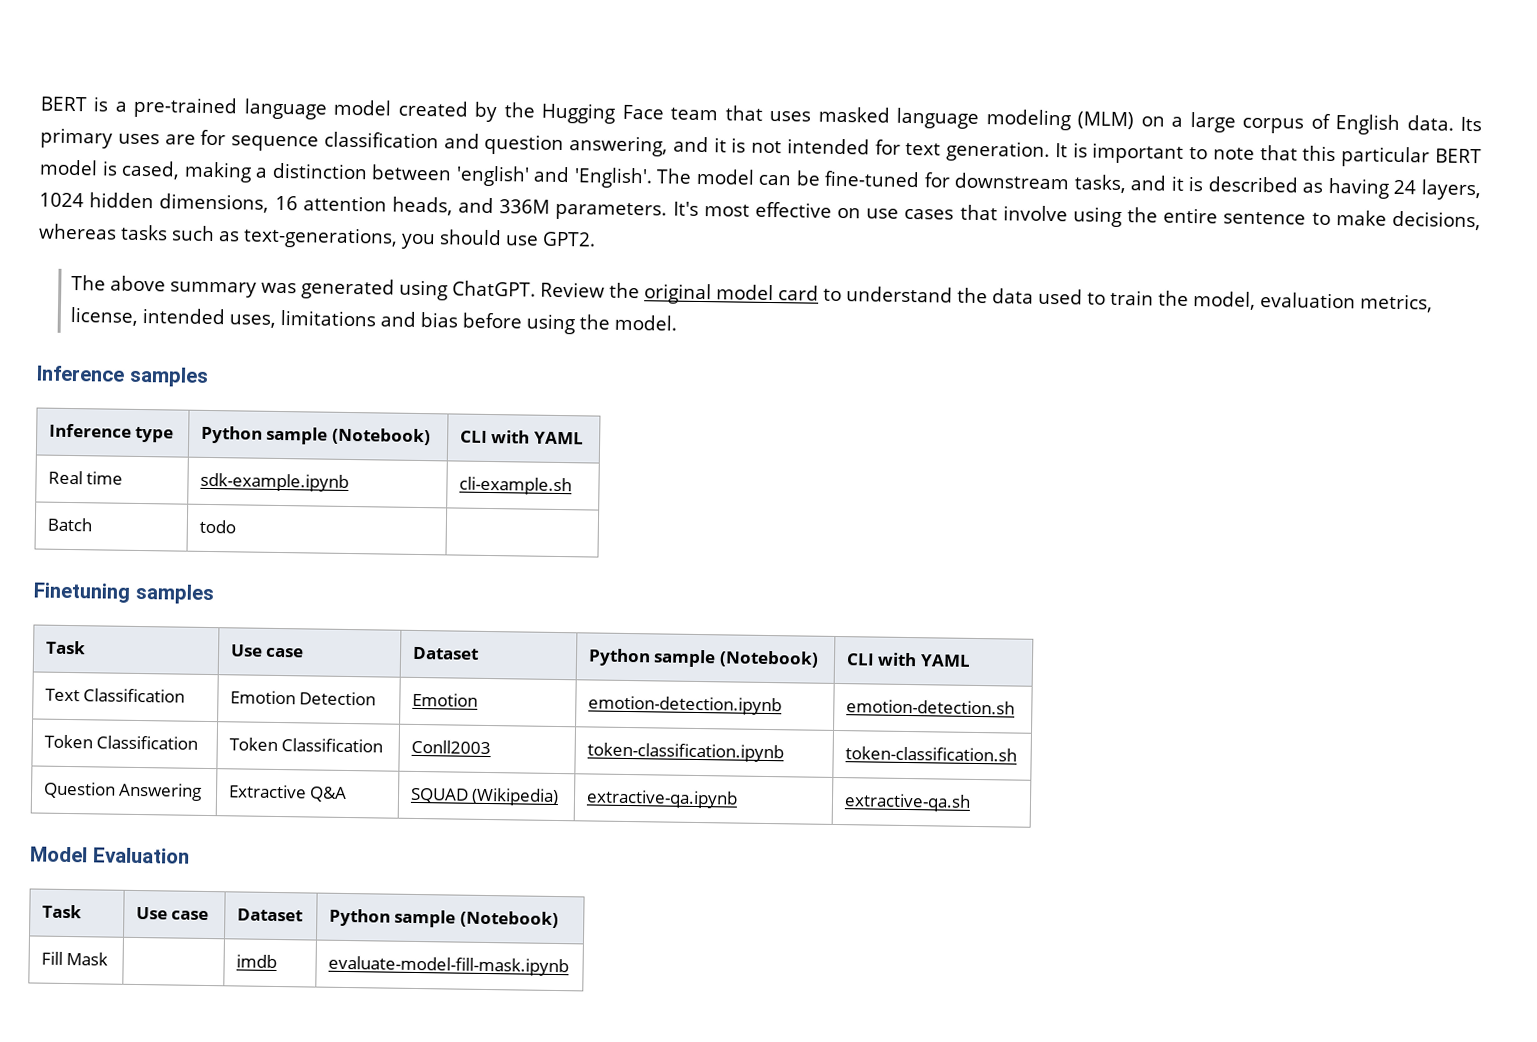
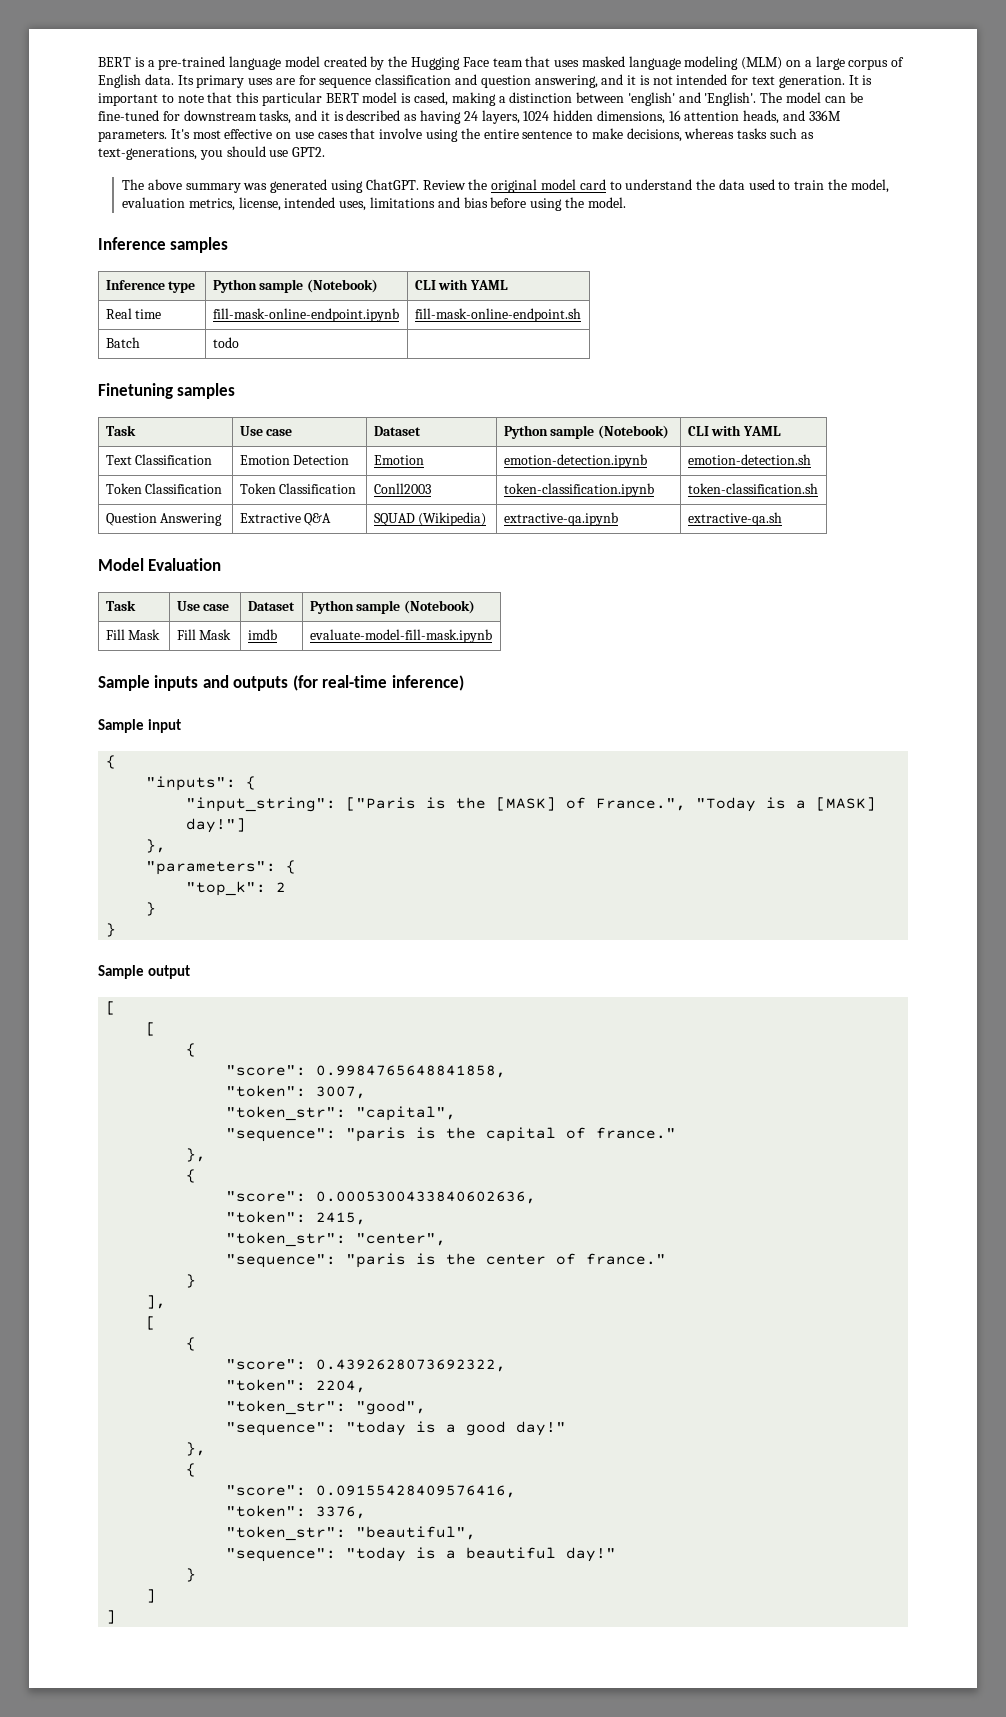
- Real time | sdk-example.ipynb | cli-example.sh
+ Real time | fill-mask-online-endpoint.ipynb | fill-mask-online-endpoint.sh
- Fill Mask | | imdb | evaluate-model-fill-mask.ipynb
+ Fill Mask | Fill Mask | imdb | evaluate-model-fill-mask.ipynb
+ Sample inputs and outputs (for real-time inference)
+ Sample input
+ {
+ "inputs": {
+ "input_string": ["Paris is the [MASK] of France.", "Today is a [MASK] day!"]
+ },
+ "parameters": {
+ "top_k": 2
+ }
+ }
+ Sample output
+ [
+ [
+ {
+ "score": 0.9984765648841858,
+ "token": 3007,
+ "token_str": "capital",
+ "sequence": "paris is the capital of france."
+ },
+ {
+ "score": 0.0005300433840602636,
+ "token": 2415,
+ "token_str": "center",
+ "sequence": "paris is the center of france."
+ }
+ ],
+ [
+ {
+ "score": 0.4392628073692322,
+ "token": 2204,
+ "token_str": "good",
+ "sequence": "today is a good day!"
+ },
+ {
+ "score": 0.09155428409576416,
+ "token": 3376,
+ "token_str": "beautiful",
+ "sequence": "today is a beautiful day!"
+ }
+ ]
+ ]

